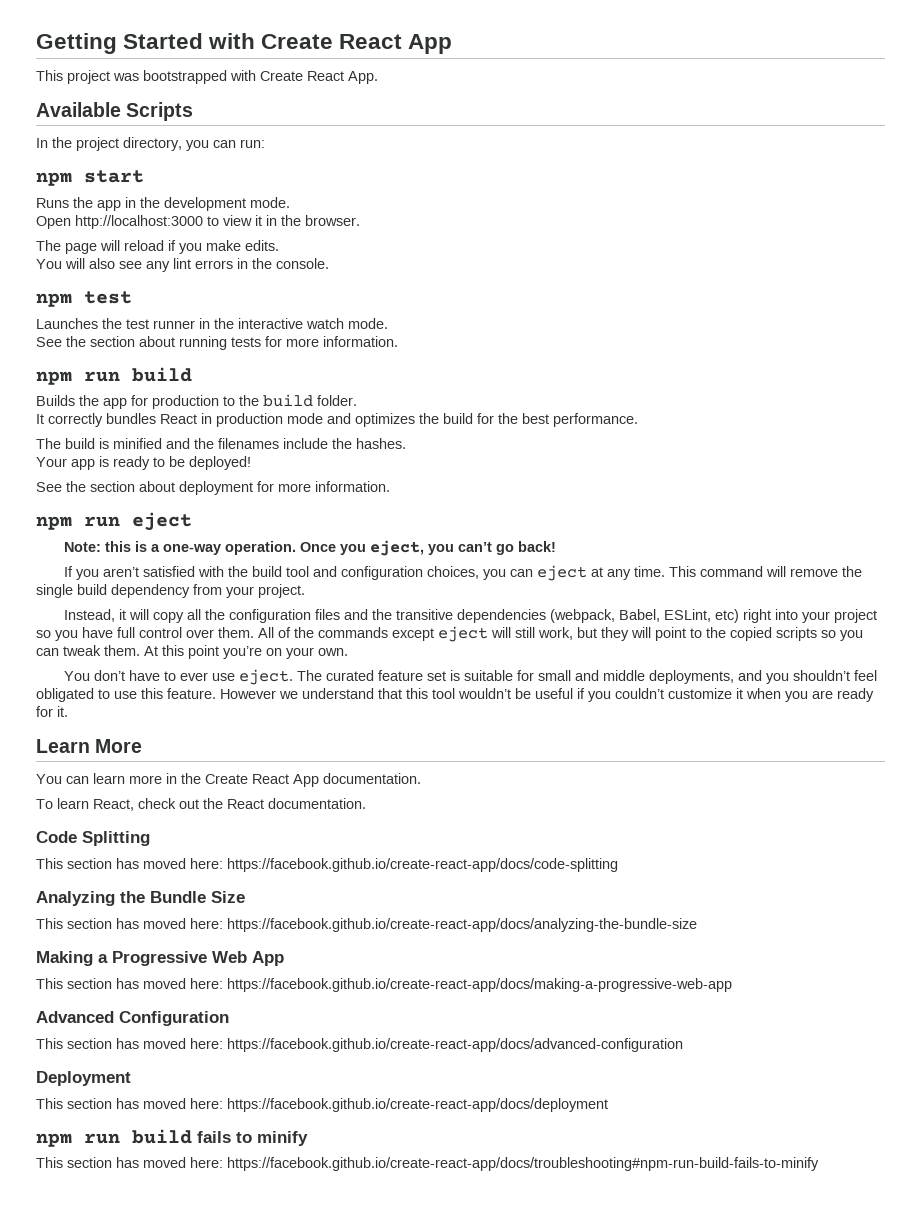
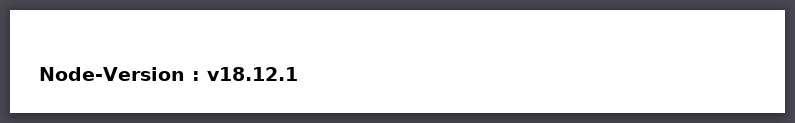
- Getting Started with Create React App
- This project was bootstrapped with Create React App.
- Available Scripts
- In the project directory, you can run:
- npm start
- Runs the app in the development mode.
- Open http://localhost:3000 to view it in the browser.
- The page will reload if you make edits.
- You will also see any lint errors in the console.
- npm test
- Launches the test runner in the interactive watch mode.
- See the section about running tests for more information.
- npm run build
- Builds the app for production to the build folder.
- It correctly bundles React in production mode and optimizes the build for the best performance.
- The build is minified and the filenames include the hashes.
- Your app is ready to be deployed!
- See the section about deployment for more information.
- npm run eject
- Note: this is a one-way operation. Once you eject, you can’t go back!
- If you aren’t satisfied with the build tool and configuration choices, you can eject at any time. This command will remove the single build dependency from your project.
- Instead, it will copy all the configuration files and the transitive dependencies (webpack, Babel, ESLint, etc) right into your project so you have full control over them. All of the commands except eject will still work, but they will point to the copied scripts so you can tweak them. At this point you’re on your own.
- You don’t have to ever use eject. The curated feature set is suitable for small and middle deployments, and you shouldn’t feel obligated to use this feature. However we understand that this tool wouldn’t be useful if you couldn’t customize it when you are ready for it.
- Learn More
- You can learn more in the Create React App documentation.
- To learn React, check out the React documentation.
- Code Splitting
- This section has moved here: https://facebook.github.io/create-react-app/docs/code-splitting
- Analyzing the Bundle Size
- This section has moved here: https://facebook.github.io/create-react-app/docs/analyzing-the-bundle-size
- Making a Progressive Web App
- This section has moved here: https://facebook.github.io/create-react-app/docs/making-a-progressive-web-app
- Advanced Configuration
- This section has moved here: https://facebook.github.io/create-react-app/docs/advanced-configuration
- Deployment
- This section has moved here: https://facebook.github.io/create-react-app/docs/deployment
- npm run build fails to minify
- This section has moved here: https://facebook.github.io/create-react-app/docs/troubleshooting#npm-run-build-fails-to-minify
+ Node-Version : v18.12.1

